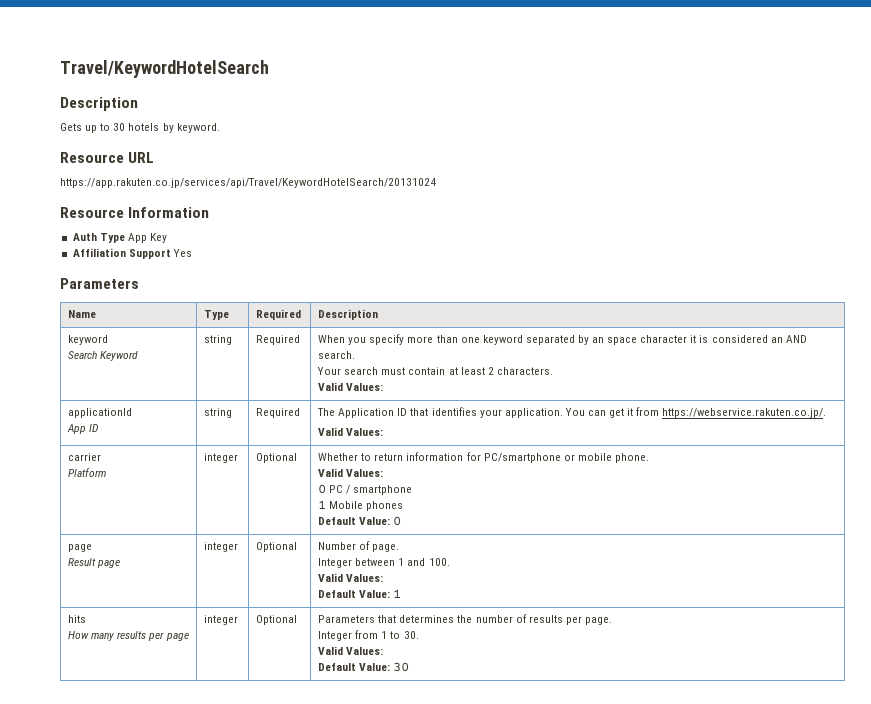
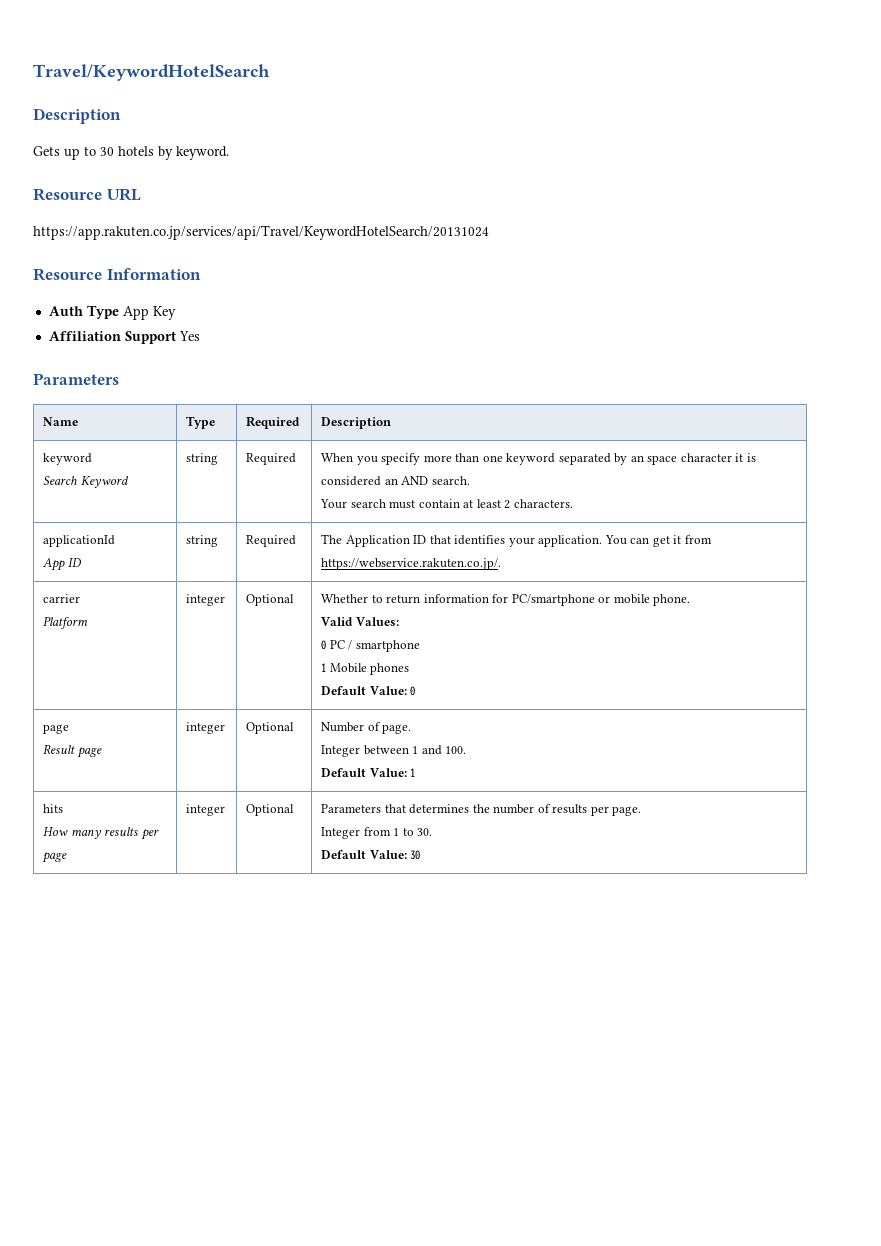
  Name | Type | Required | Description
  keyword
  Search Keyword | string | Required | When you specify more than one keyword separated by an space character it is considered an AND search.
  Your search must contain at least 2 characters.
- Valid Values:
  applicationId
  App ID | string | Required | The Application ID that identifies your application. You can get it from https://webservice.rakuten.co.jp/.
- Valid Values:
  carrier
  Platform | integer | Optional | Whether to return information for PC/smartphone or mobile phone.
  Valid Values:
  0 PC / smartphone
  1 Mobile phones
  Default Value: 0
  page
  Result page | integer | Optional | Number of page.
  Integer between 1 and 100.
- Valid Values:
  hits
  How many results per page | integer | Optional | Parameters that determines the number of results per page.
  Integer from 1 to 30.
- Valid Values:

